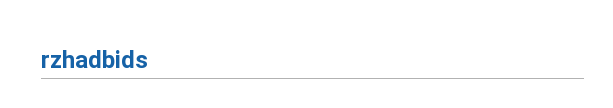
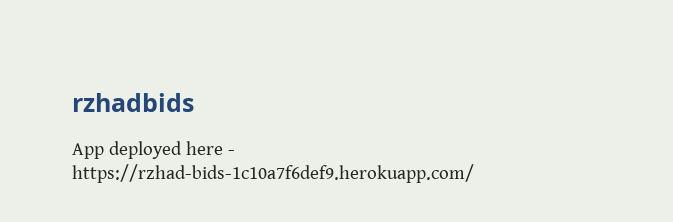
+ App deployed here - https://rzhad-bids-1c10a7f6def9.herokuapp.com/

